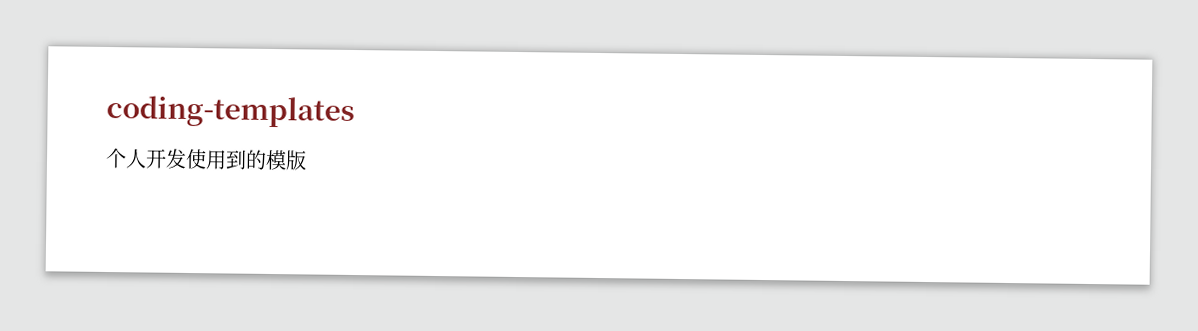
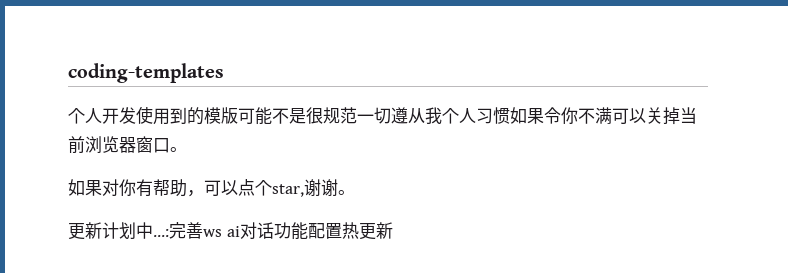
- 个人开发使用到的模版
+ 个人开发使用到的模版可能不是很规范一切遵从我个人习惯如果令你不满可以关掉当前浏览器窗口。
+ 如果对你有帮助，可以点个star,谢谢。
+ 更新计划中...:完善ws ai对话功能配置热更新

